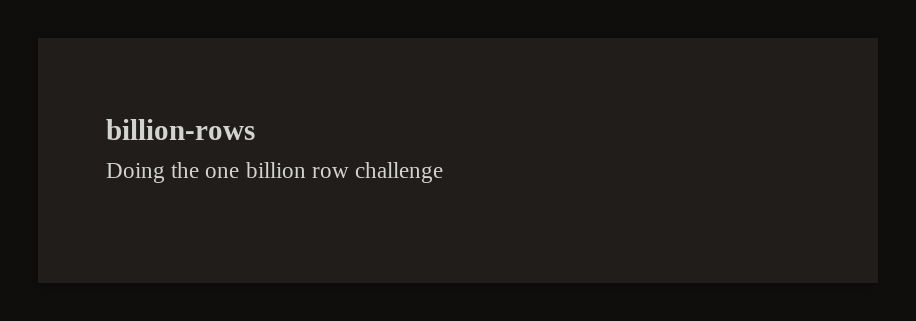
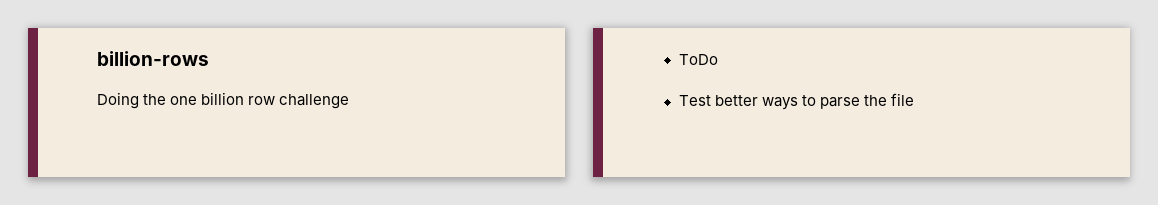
+ ToDo
+ Test better ways to parse the file

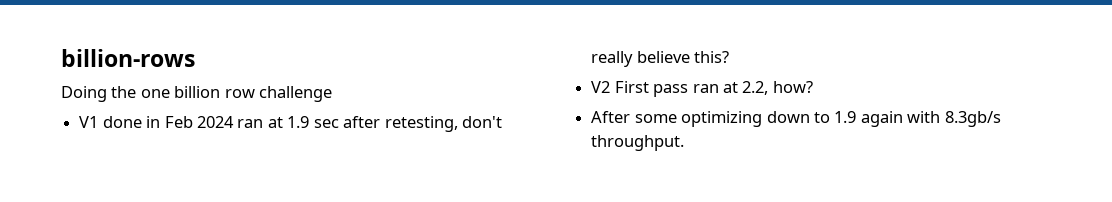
- ToDo
- Test better ways to parse the file
+ V1 done in Feb 2024 ran at 1.9 sec after retesting, don't really believe this?
+ V2 First pass ran at 2.2, how?
+ After some optimizing down to 1.9 again with 8.3gb/s throughput.

